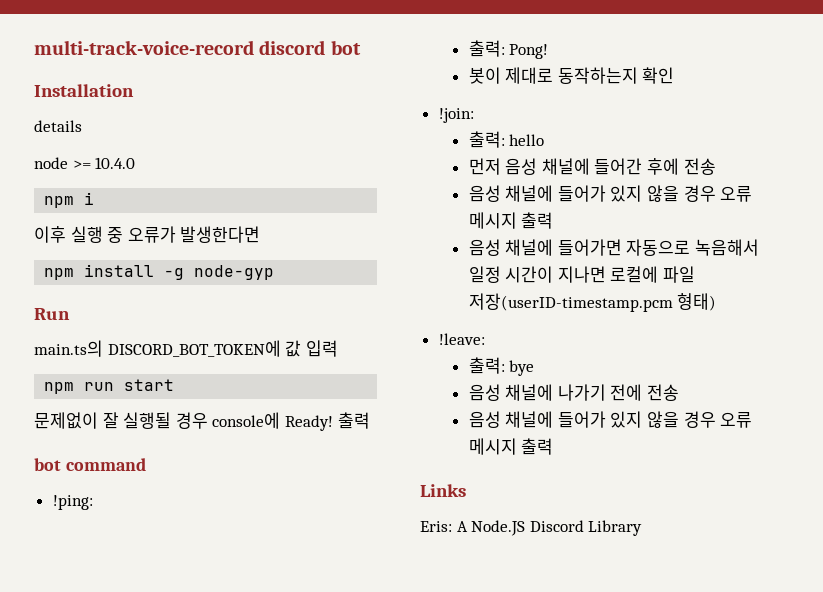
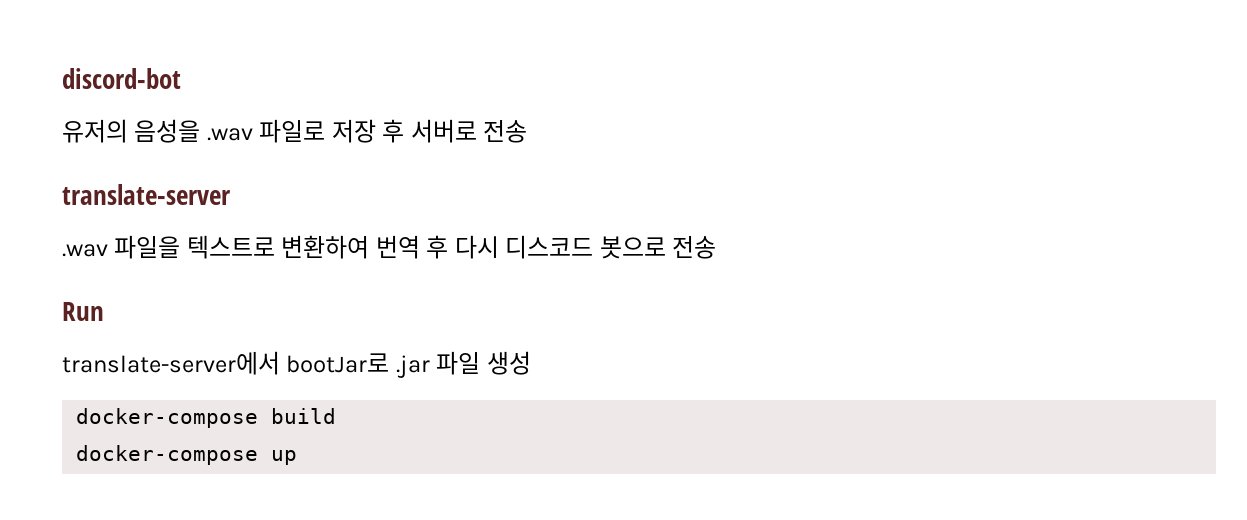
- multi-track-voice-record discord bot
- Installation
- details
- node >= 10.4.0
- npm i
- 이후 실행 중 오류가 발생한다면
- npm install -g node-gyp
+ discord-bot
+ 유저의 음성을 .wav 파일로 저장 후 서버로 전송
+ translate-server
+ .wav 파일을 텍스트로 변환하여 번역 후 다시 디스코드 봇으로 전송
  Run
- main.ts의 DISCORD_BOT_TOKEN에 값 입력
- npm run start
- 문제없이 잘 실행될 경우 console에 Ready! 출력
- bot command
- !ping:
- 출력: Pong!
- 봇이 제대로 동작하는지 확인
- !join:
- 출력: hello
- 먼저 음성 채널에 들어간 후에 전송
- 음성 채널에 들어가 있지 않을 경우 오류 메시지 출력
- 음성 채널에 들어가면 자동으로 녹음해서 일정 시간이 지나면 로컬에 파일 저장(userID-timestamp.pcm 형태)
- !leave:
- 출력: bye
- 음성 채널에 나가기 전에 전송
- 음성 채널에 들어가 있지 않을 경우 오류 메시지 출력
- Links
- Eris: A Node.JS Discord Library
+ translate-server에서 bootJar로 .jar 파일 생성
+ docker-compose build
+ docker-compose up

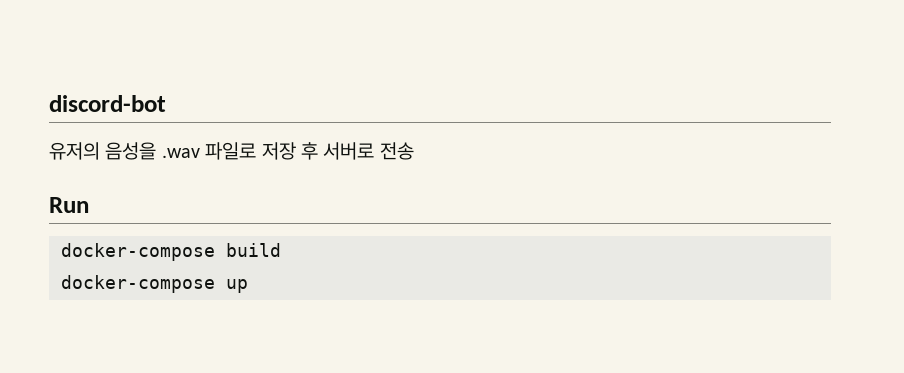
- translate-server
- .wav 파일을 텍스트로 변환하여 번역 후 다시 디스코드 봇으로 전송
  Run
- translate-server에서 bootJar로 .jar 파일 생성

